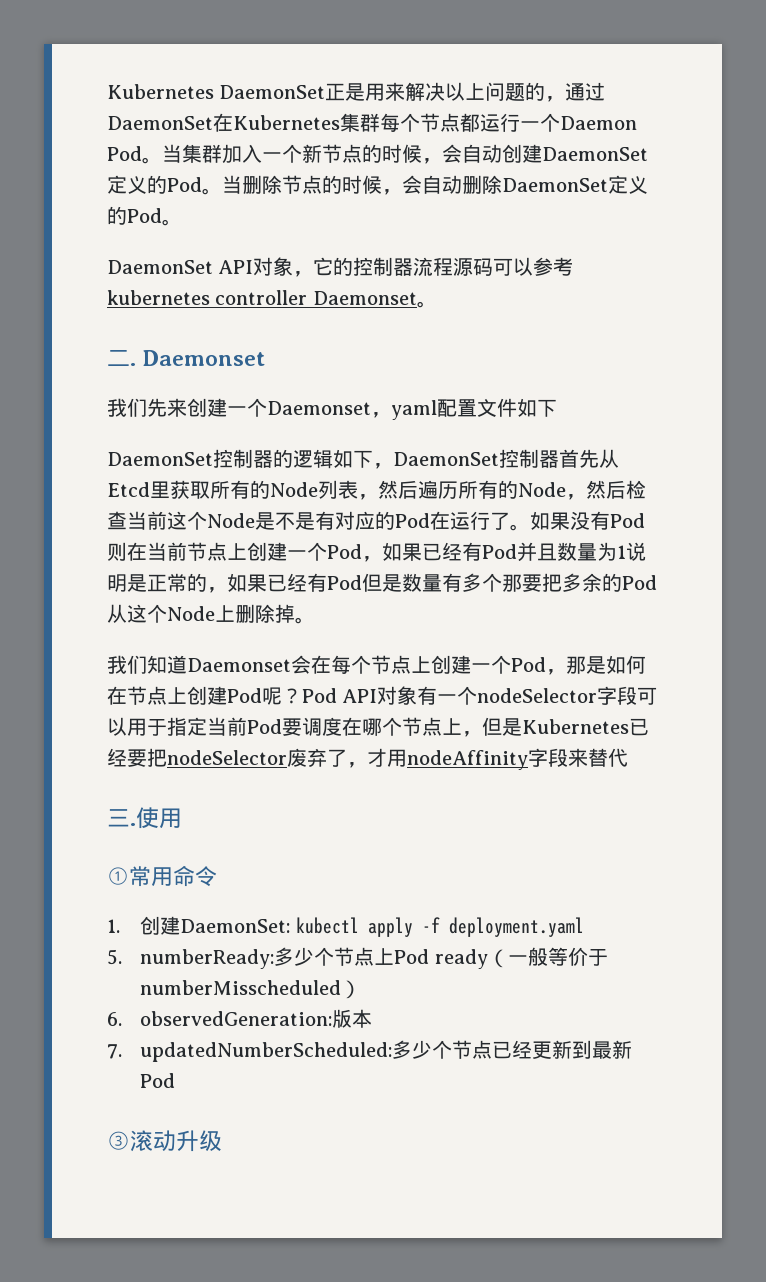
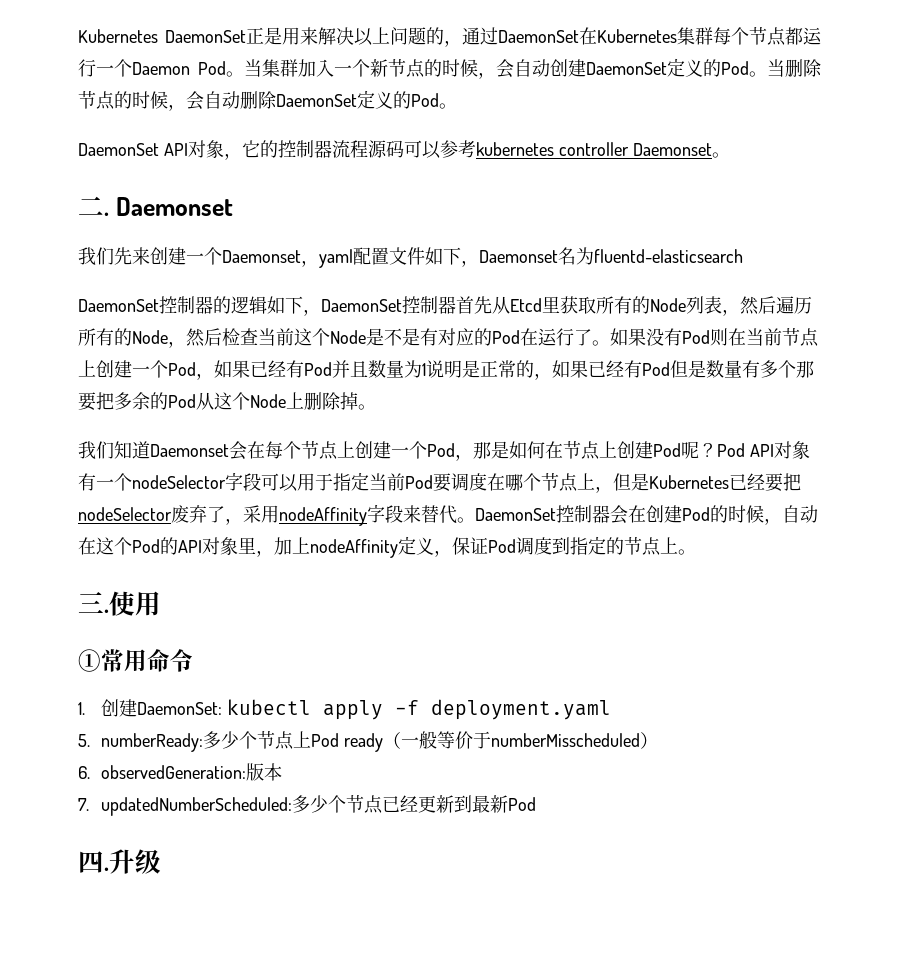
- 我们先来创建一个Daemonset，yaml配置文件如下
+ 我们先来创建一个Daemonset，yaml配置文件如下，Daemonset名为fluentd-elasticsearch
- Pod API对象有一个nodeSelector字段可以用于指定当前Pod要调度在哪个节点上，但是Kubernetes已经要把nodeSelector废弃了，才用nodeAffinity字段来替代
+ Pod API对象有一个nodeSelector字段可以用于指定当前Pod要调度在哪个节点上，但是Kubernetes已经要把nodeSelector废弃了，采用nodeAffinity字段来替代。DaemonSet控制器会在创建Pod的时候，自动在这个Pod的API对象里，加上nodeAffinity定义，保证Pod调度到指定的节点上。
- ③滚动升级
+ 四.升级

